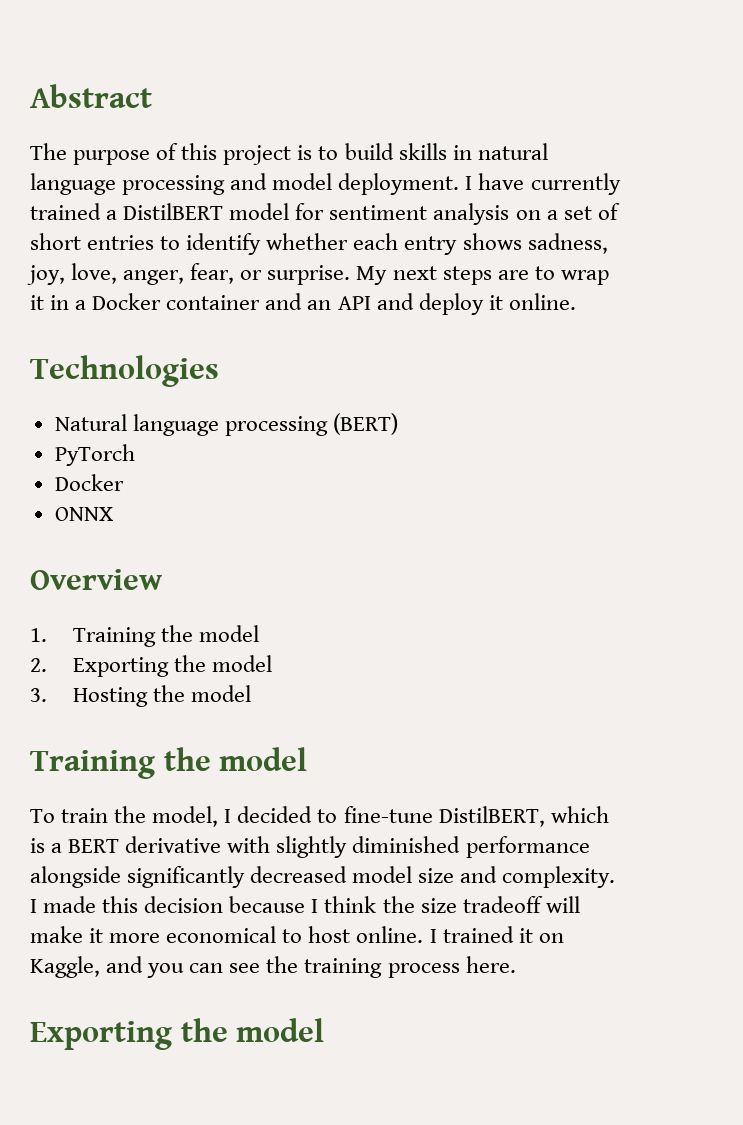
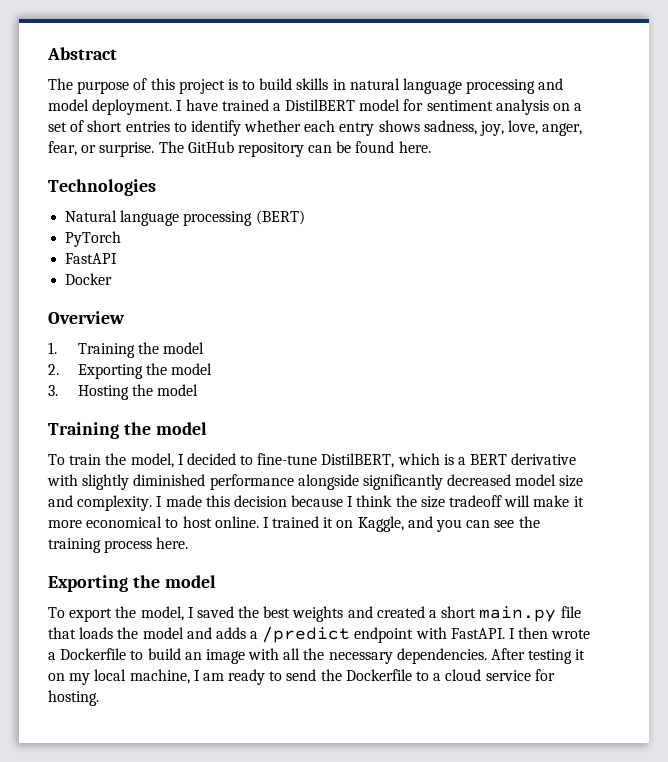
- I have currently trained a DistilBERT model for sentiment analysis on a set of short entries to identify whether each entry shows sadness, joy, love, anger, fear, or surprise.
+ I have trained a DistilBERT model for sentiment analysis on a set of short entries to identify whether each entry shows sadness, joy, love, anger, fear, or surprise.
- My next steps are to wrap it in a Docker container and an API and deploy it online.
+ The GitHub repository can be found here.
  PyTorch
+ FastAPI
  Docker
- ONNX
+ To export the model, I saved the best weights and created a short main.py file that loads the model and adds a /predict endpoint with FastAPI. I then wrote a Dockerfile to build an image with all the necessary dependencies. After testing it on my local machine, I am ready to send the Dockerfile to a cloud service for hosting.

